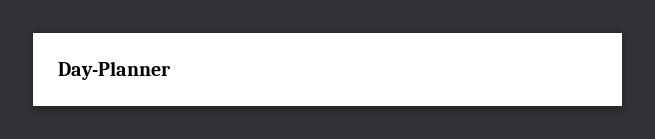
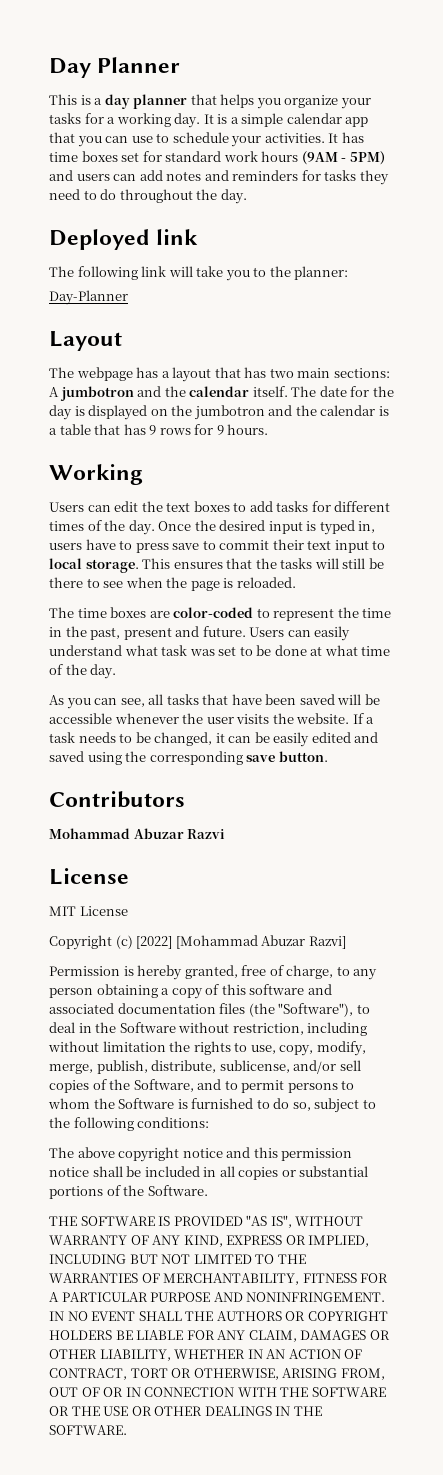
+ Day Planner
+ This is a day planner that helps you organize your tasks for a working day. It is a simple calendar app that you can use to schedule your activities. It has time boxes set for standard work hours (9AM - 5PM) and users can add notes and reminders for tasks they need to do throughout the day.
+ Deployed link
+ The following link will take you to the planner:
  Day-Planner
+ Layout
+ The webpage has a layout that has two main sections: A jumbotron and the calendar itself. The date for the day is displayed on the jumbotron and the calendar is a table that has 9 rows for 9 hours.
+ Working
+ Users can edit the text boxes to add tasks for different times of the day. Once the desired input is typed in, users have to press save to commit their text input to local storage. This ensures that the tasks will still be there to see when the page is reloaded.
+ The time boxes are color-coded to represent the time in the past, present and future. Users can easily understand what task was set to be done at what time of the day.
+ As you can see, all tasks that have been saved will be accessible whenever the user visits the website. If a task needs to be changed, it can be easily edited and saved using the corresponding save button.
+ Contributors
+ Mohammad Abuzar Razvi
+ License
+ MIT License
+ Copyright (c) [2022] [Mohammad Abuzar Razvi]
+ Permission is hereby granted, free of charge, to any person obtaining a copy of this software and associated documentation files (the "Software"), to deal in the Software without restriction, including without limitation the rights to use, copy, modify, merge, publish, distribute, sublicense, and/or sell copies of the Software, and to permit persons to whom the Software is furnished to do so, subject to the following conditions:
+ The above copyright notice and this permission notice shall be included in all copies or substantial portions of the Software.
+ THE SOFTWARE IS PROVIDED "AS IS", WITHOUT WARRANTY OF ANY KIND, EXPRESS OR IMPLIED, INCLUDING BUT NOT LIMITED TO THE WARRANTIES OF MERCHANTABILITY, FITNESS FOR A PARTICULAR PURPOSE AND NONINFRINGEMENT. IN NO EVENT SHALL THE AUTHORS OR COPYRIGHT HOLDERS BE LIABLE FOR ANY CLAIM, DAMAGES OR OTHER LIABILITY, WHETHER IN AN ACTION OF CONTRACT, TORT OR OTHERWISE, ARISING FROM, OUT OF OR IN CONNECTION WITH THE SOFTWARE OR THE USE OR OTHER DEALINGS IN THE SOFTWARE.

